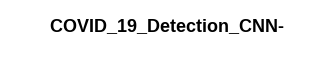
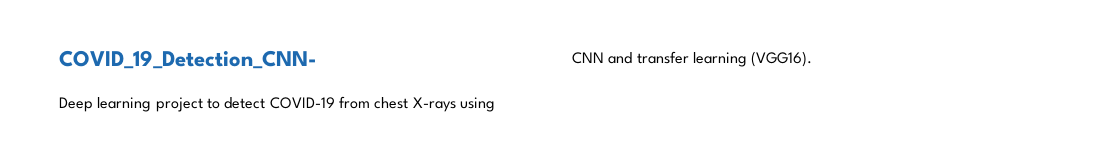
+ Deep learning project to detect COVID-19 from chest X-rays using CNN and transfer learning (VGG16).

